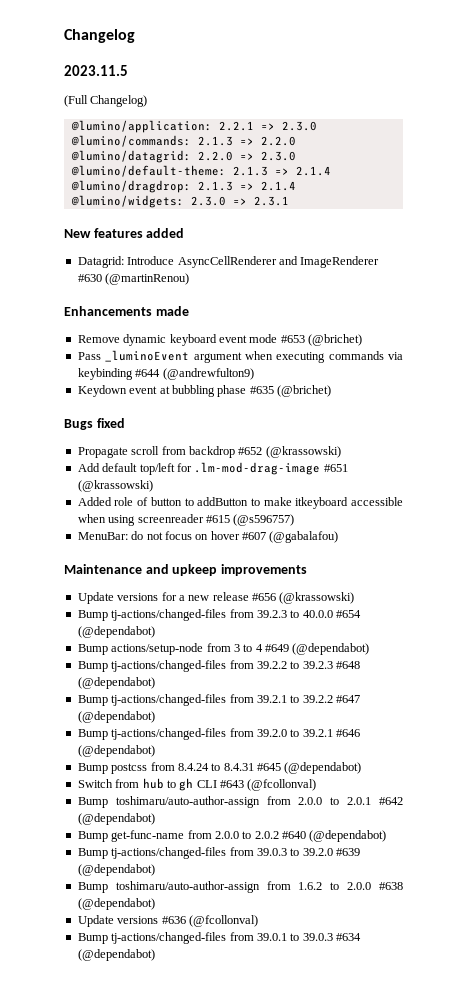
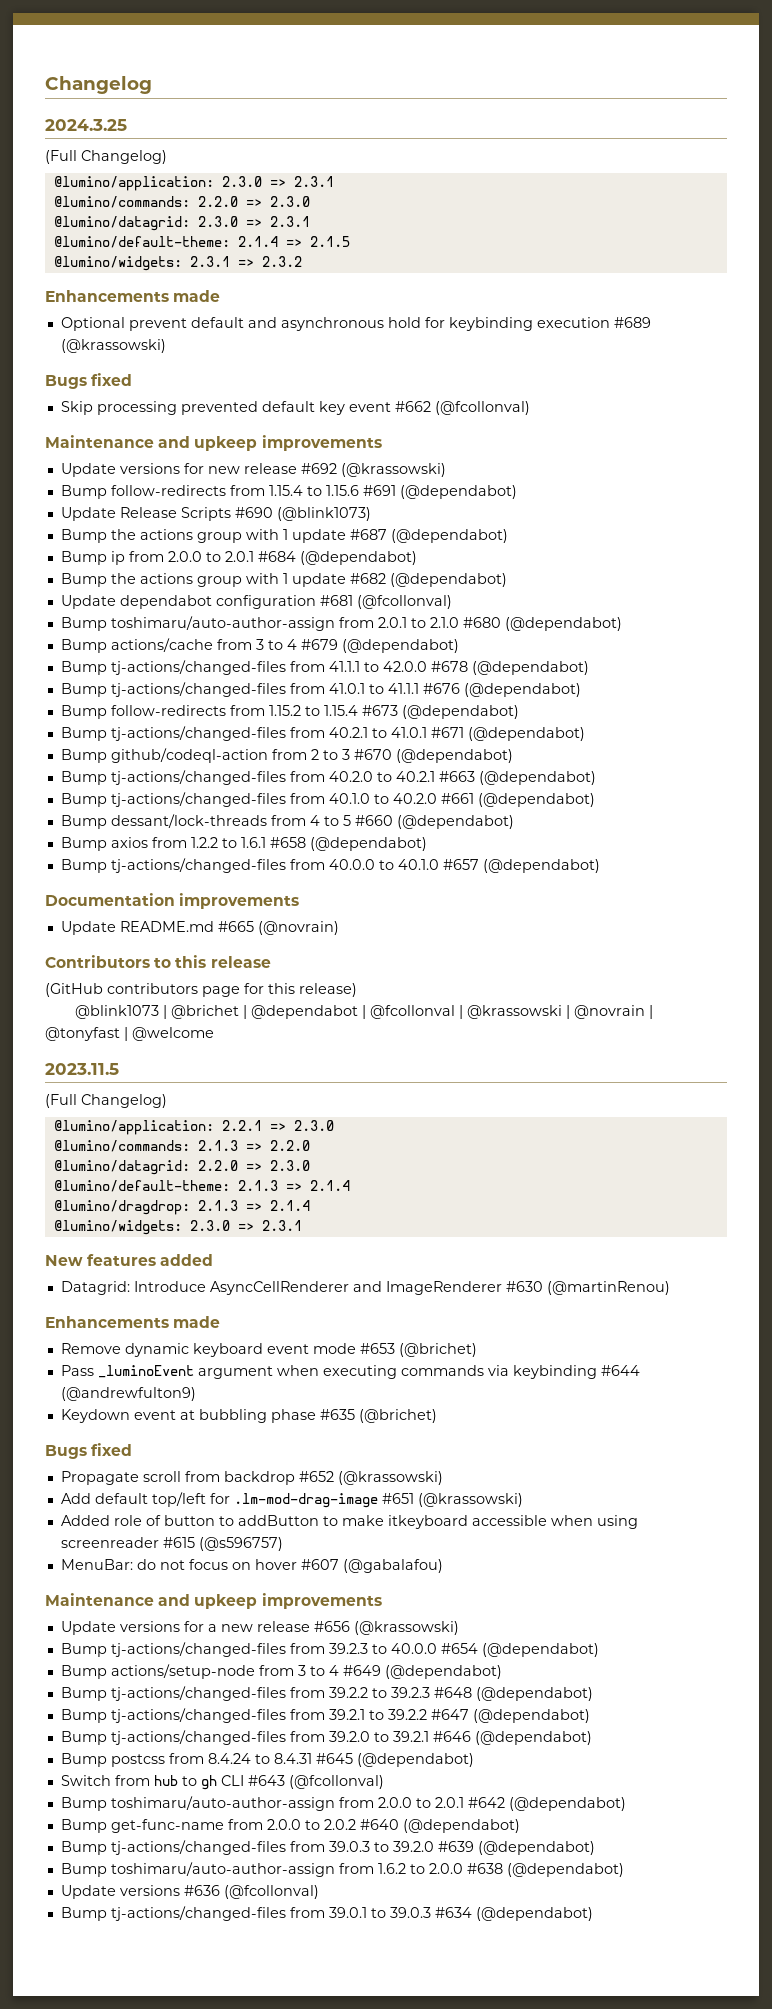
+ 2024.3.25
+ (Full Changelog)
+ @lumino/application: 2.3.0 => 2.3.1
+ @lumino/commands: 2.2.0 => 2.3.0
+ @lumino/datagrid: 2.3.0 => 2.3.1
+ @lumino/default-theme: 2.1.4 => 2.1.5
+ @lumino/widgets: 2.3.1 => 2.3.2
+ Enhancements made
+ Optional prevent default and asynchronous hold for keybinding execution #689 (@krassowski)
+ Bugs fixed
+ Skip processing prevented default key event #662 (@fcollonval)
+ Maintenance and upkeep improvements
+ Update versions for new release #692 (@krassowski)
+ Bump follow-redirects from 1.15.4 to 1.15.6 #691 (@dependabot)
+ Update Release Scripts #690 (@blink1073)
+ Bump the actions group with 1 update #687 (@dependabot)
+ Bump ip from 2.0.0 to 2.0.1 #684 (@dependabot)
+ Bump the actions group with 1 update #682 (@dependabot)
+ Update dependabot configuration #681 (@fcollonval)
+ Bump toshimaru/auto-author-assign from 2.0.1 to 2.1.0 #680 (@dependabot)
+ Bump actions/cache from 3 to 4 #679 (@dependabot)
+ Bump tj-actions/changed-files from 41.1.1 to 42.0.0 #678 (@dependabot)
+ Bump tj-actions/changed-files from 41.0.1 to 41.1.1 #676 (@dependabot)
+ Bump follow-redirects from 1.15.2 to 1.15.4 #673 (@dependabot)
+ Bump tj-actions/changed-files from 40.2.1 to 41.0.1 #671 (@dependabot)
+ Bump github/codeql-action from 2 to 3 #670 (@dependabot)
+ Bump tj-actions/changed-files from 40.2.0 to 40.2.1 #663 (@dependabot)
+ Bump tj-actions/changed-files from 40.1.0 to 40.2.0 #661 (@dependabot)
+ Bump dessant/lock-threads from 4 to 5 #660 (@dependabot)
+ Bump axios from 1.2.2 to 1.6.1 #658 (@dependabot)
+ Bump tj-actions/changed-files from 40.0.0 to 40.1.0 #657 (@dependabot)
+ Documentation improvements
+ Update README.md #665 (@novrain)
+ Contributors to this release
+ (GitHub contributors page for this release)
+ @blink1073 | @brichet | @dependabot | @fcollonval | @krassowski | @novrain | @tonyfast | @welcome

